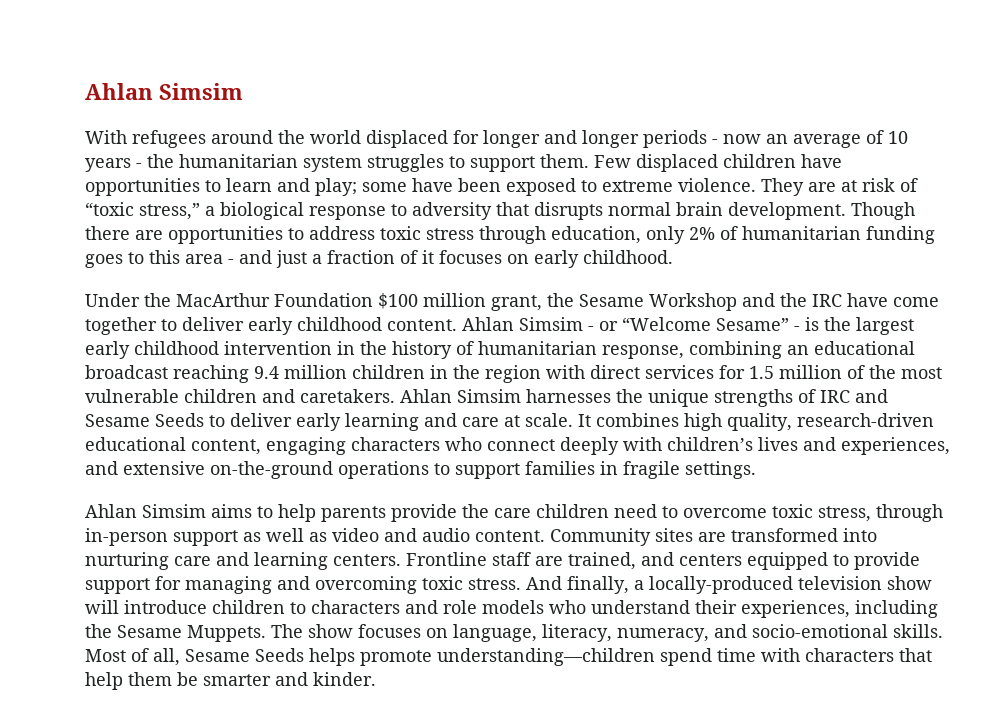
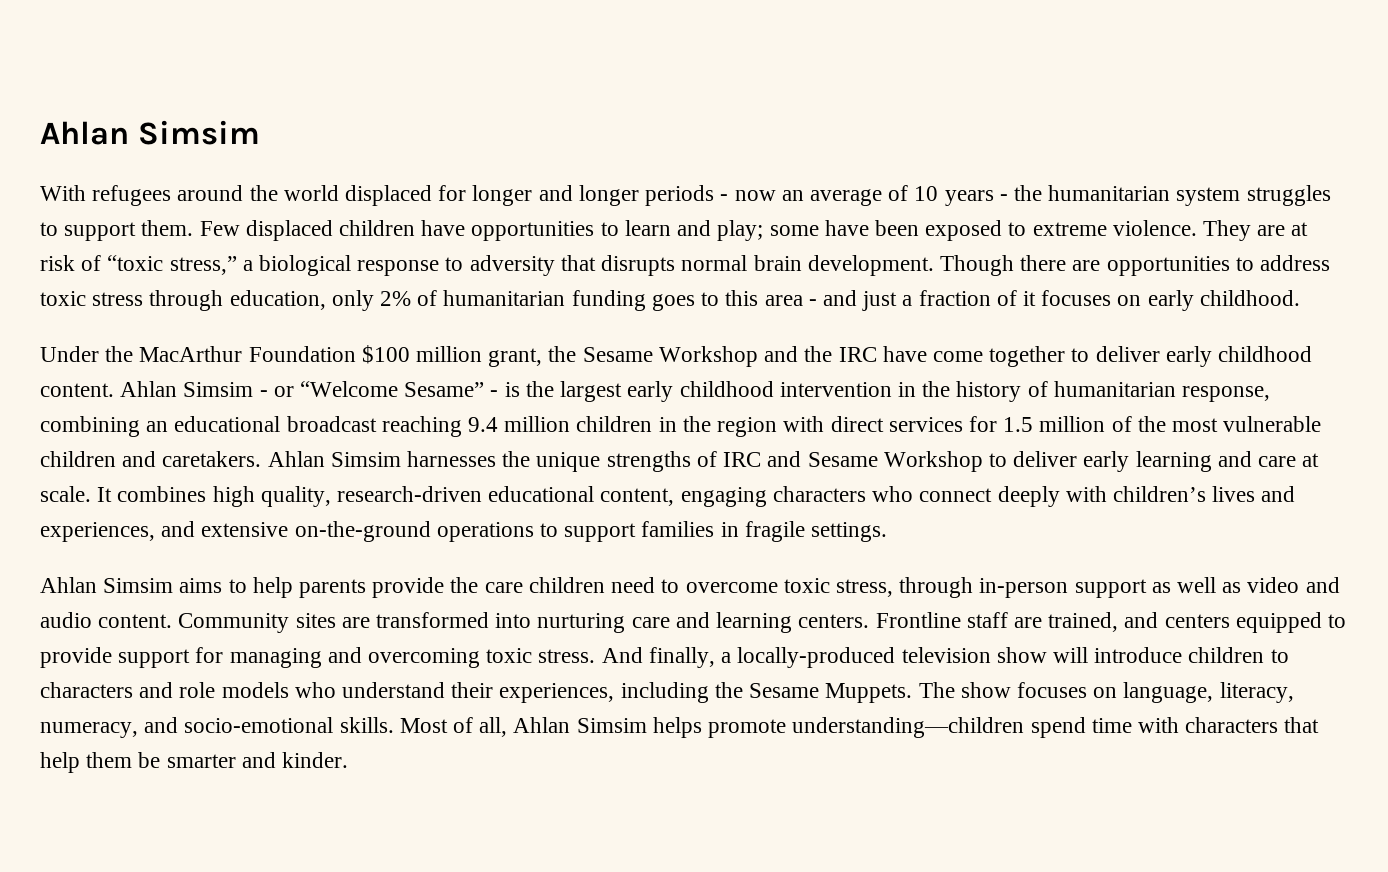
- Ahlan Simsim harnesses the unique strengths of IRC and Sesame Seeds to deliver early learning and care at scale.
+ Ahlan Simsim harnesses the unique strengths of IRC and Sesame Workshop to deliver early learning and care at scale.
- Most of all, Sesame Seeds helps promote understanding—children spend time with characters that help them be smarter and kinder.
+ Most of all, Ahlan Simsim helps promote understanding—children spend time with characters that help them be smarter and kinder.

